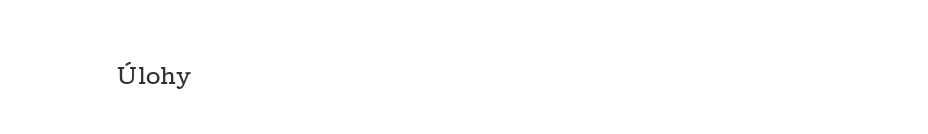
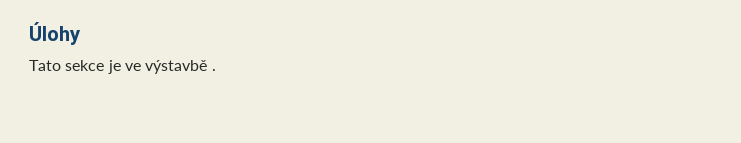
+ Tato sekce je ve výstavbě .

